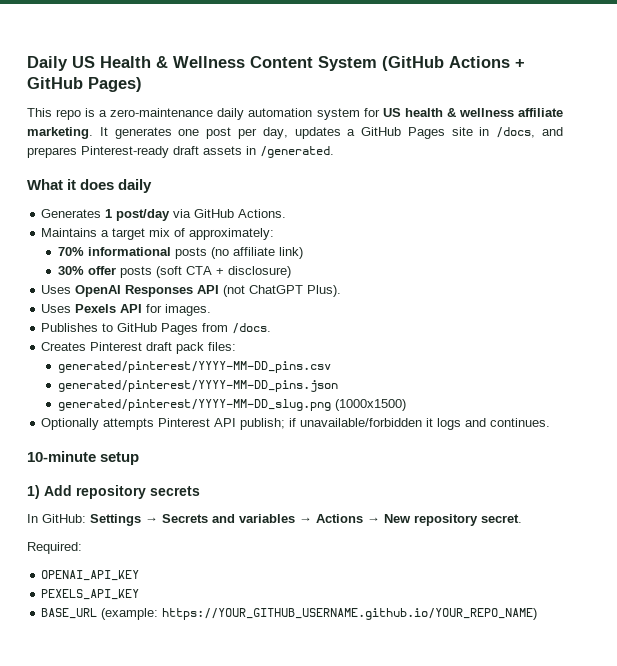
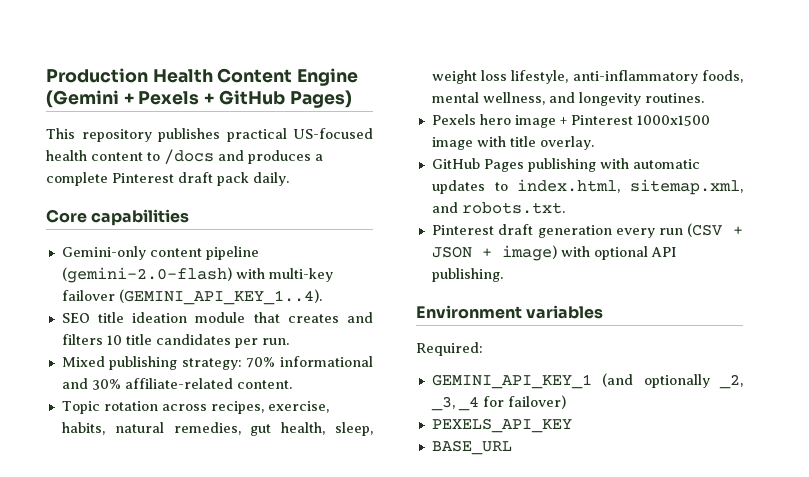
- Daily US Health & Wellness Content System (GitHub Actions + GitHub Pages)
- This repo is a zero-maintenance daily automation system for US health & wellness affiliate marketing. It generates one post per day, updates a GitHub Pages site in /docs, and prepares Pinterest-ready draft assets in /generated.
- What it does daily
- Generates 1 post/day via GitHub Actions.
- Maintains a target mix of approximately:
- 70% informational posts (no affiliate link)
- 30% offer posts (soft CTA + disclosure)
- Uses OpenAI Responses API (not ChatGPT Plus).
- Uses Pexels API for images.
- Publishes to GitHub Pages from /docs.
- Creates Pinterest draft pack files:
- generated/pinterest/YYYY-MM-DD_pins.csv
- generated/pinterest/YYYY-MM-DD_pins.json
- generated/pinterest/YYYY-MM-DD_slug.png (1000x1500)
- Optionally attempts Pinterest API publish; if unavailable/forbidden it logs and continues.
- 10-minute setup
- 1) Add repository secrets
- In GitHub: Settings → Secrets and variables → Actions → New repository secret.
+ Production Health Content Engine (Gemini + Pexels + GitHub Pages)
+ This repository publishes practical US-focused health content to /docs and produces a complete Pinterest draft pack daily.
+ Core capabilities
+ Gemini-only content pipeline (gemini-2.0-flash) with multi-key failover (GEMINI_API_KEY_1..4).
+ SEO title ideation module that creates and filters 10 title candidates per run.
+ Mixed publishing strategy: 70% informational and 30% affiliate-related content.
+ Topic rotation across recipes, exercise, habits, natural remedies, gut health, sleep, weight loss lifestyle, anti-inflammatory foods, mental wellness, and longevity routines.
+ Pexels hero image + Pinterest 1000x1500 image with title overlay.
+ GitHub Pages publishing with automatic updates to index.html, sitemap.xml, and robots.txt.
+ Pinterest draft generation every run (CSV + JSON + image) with optional API publishing.
+ Environment variables
  Required:
- OPENAI_API_KEY
+ GEMINI_API_KEY_1 (and optionally _2, _3, _4 for failover)
- BASE_URL (example: https://YOUR_GITHUB_USERNAME.github.io/YOUR_REPO_NAME)
+ BASE_URL

